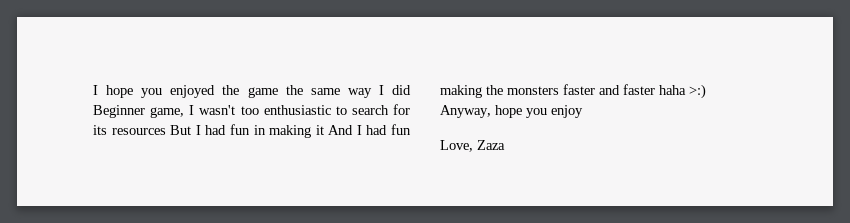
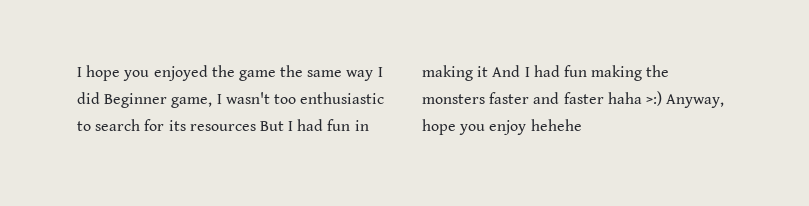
- I hope you enjoyed the game the same way I did Beginner game, I wasn't too enthusiastic to search for its resources But I had fun in making it And I had fun making the monsters faster and faster haha >:) Anyway, hope you enjoy
- Love, Zaza
+ I hope you enjoyed the game the same way I did Beginner game, I wasn't too enthusiastic to search for its resources But I had fun in making it And I had fun making the monsters faster and faster haha >:) Anyway, hope you enjoy hehehe

